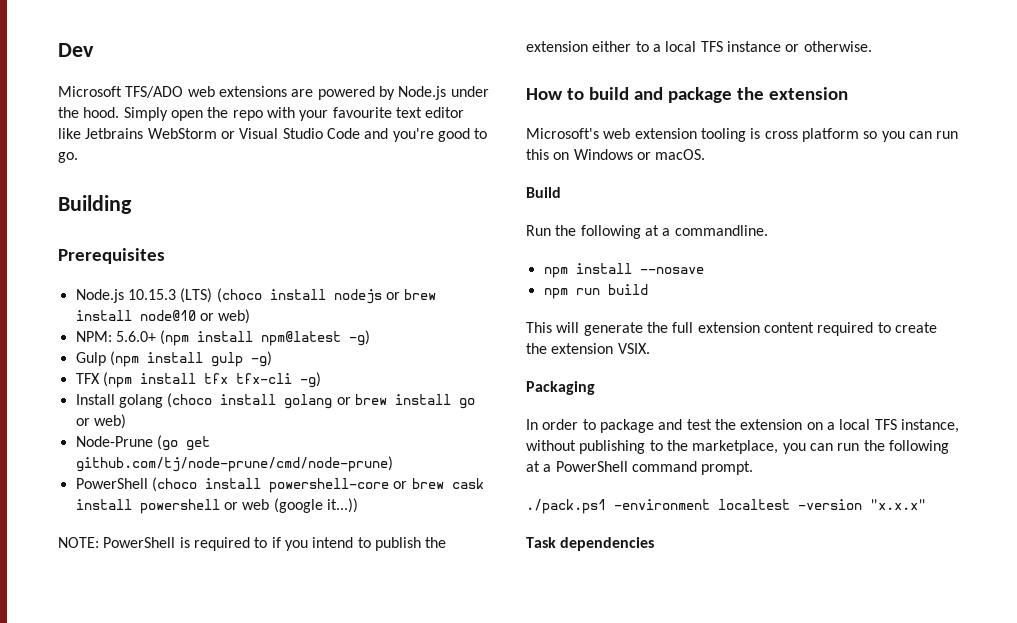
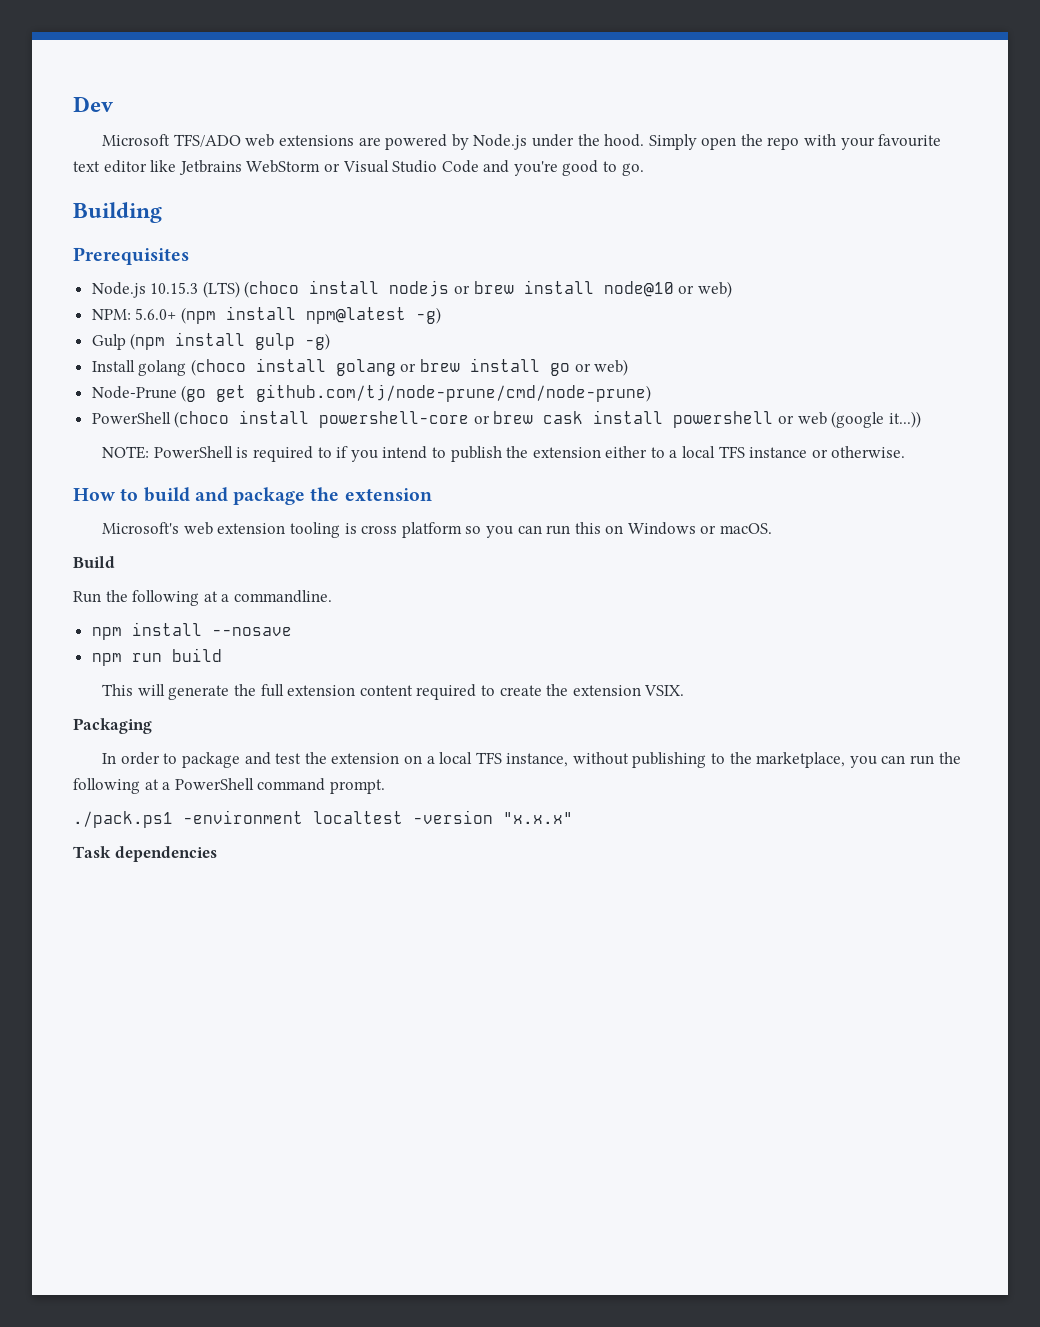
- TFX (npm install tfx tfx-cli -g)

